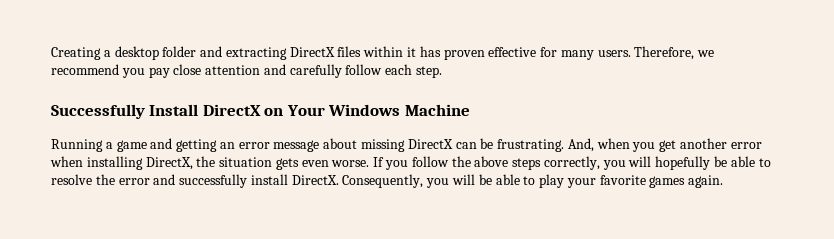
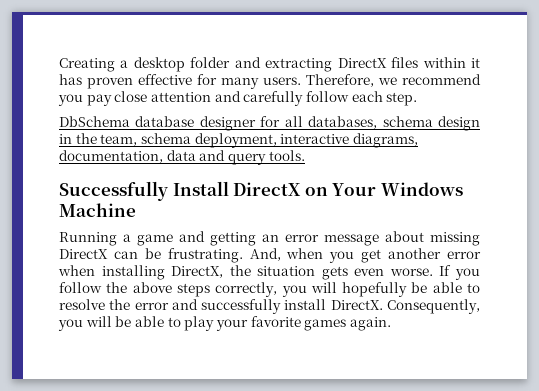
+ DbSchema database designer for all databases, schema design in the team, schema deployment, interactive diagrams, documentation, data and query tools.

